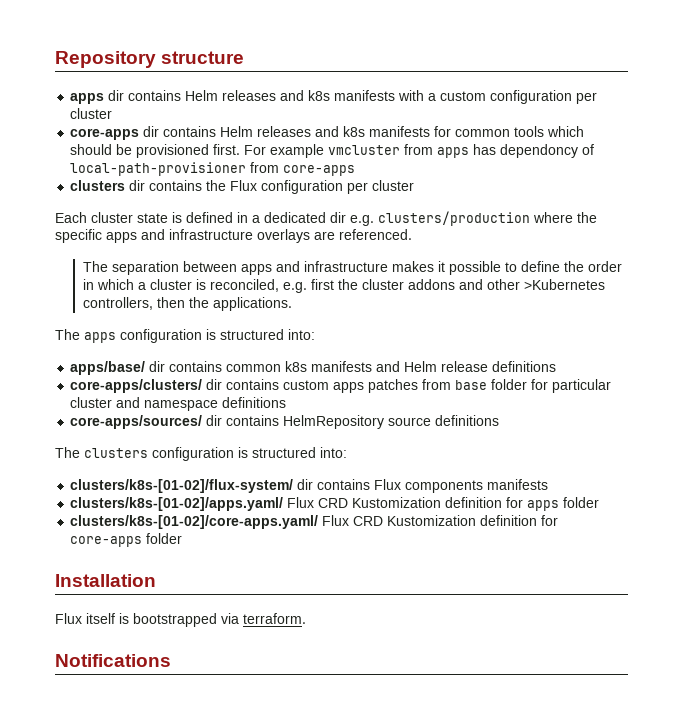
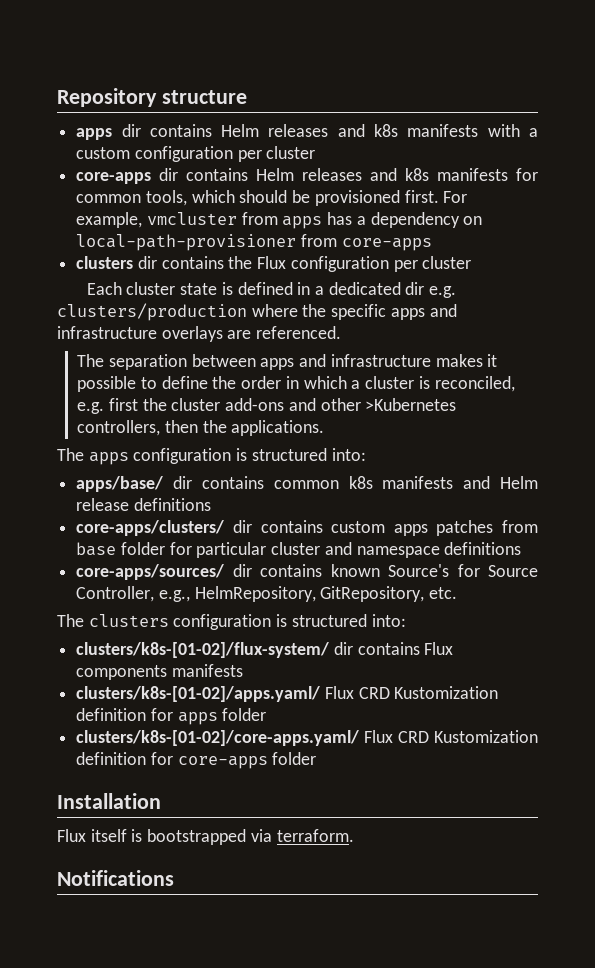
- core-apps dir contains Helm releases and k8s manifests for common tools which should be provisioned first.
+ core-apps dir contains Helm releases and k8s manifests for common tools, which should be provisioned first.
- For example vmcluster from apps has dependoncy of local-path-provisioner from core-apps
+ For example, vmcluster from apps has a dependency on local-path-provisioner from core-apps
- The separation between apps and infrastructure makes it possible to define the order in which a cluster is reconciled, e.g. first the cluster addons and other >Kubernetes controllers, then the applications.
+ The separation between apps and infrastructure makes it possible to define the order in which a cluster is reconciled, e.g. first the cluster add-ons and other >Kubernetes controllers, then the applications.
- core-apps/sources/ dir contains HelmRepository source definitions
+ core-apps/sources/ dir contains known Source's for Source Controller, e.g., HelmRepository, GitRepository, etc.

